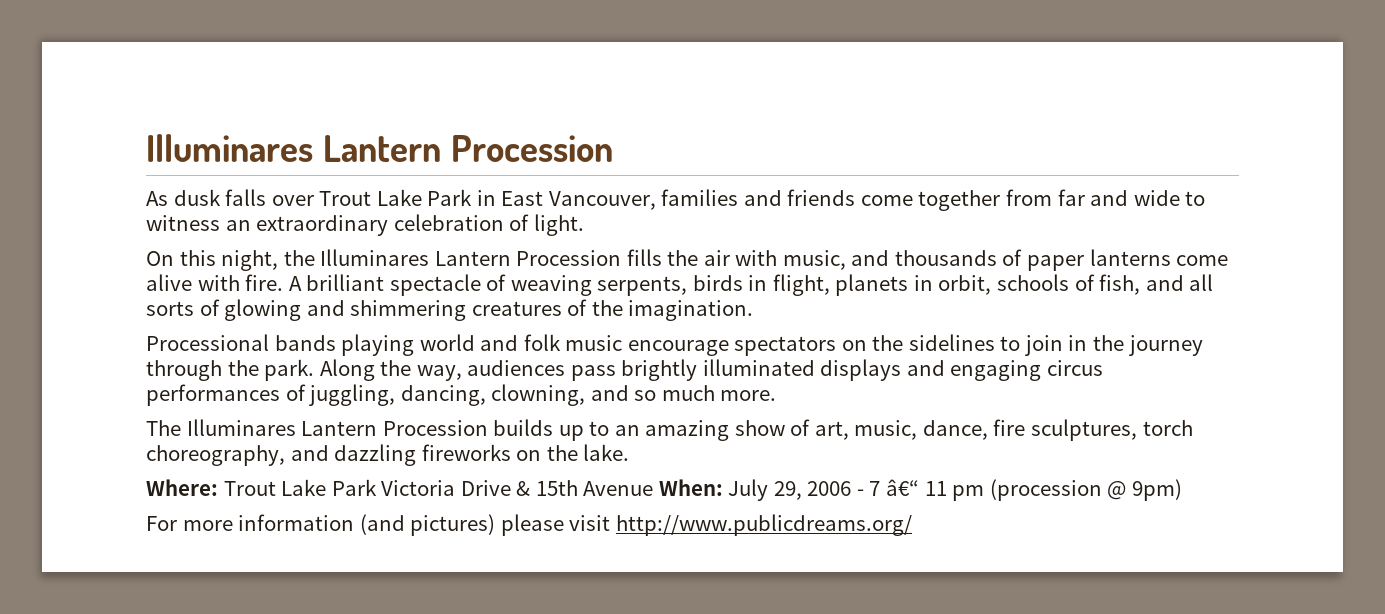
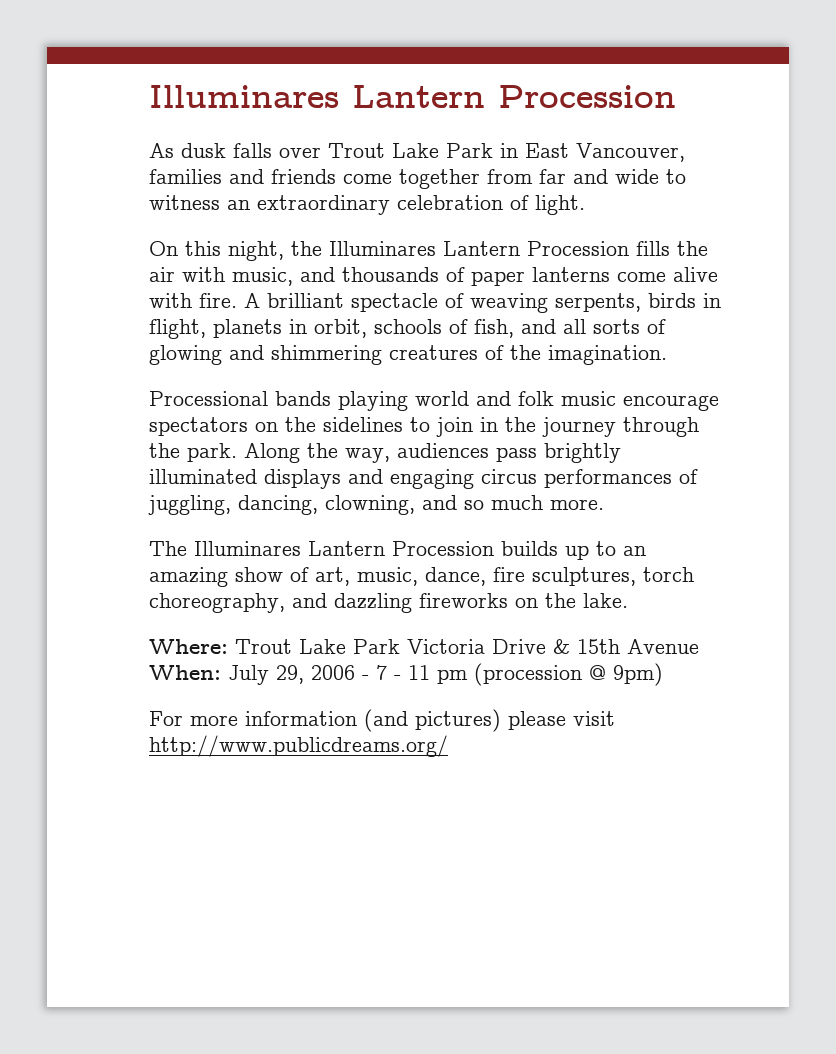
- Where: Trout Lake Park Victoria Drive & 15th Avenue When: July 29, 2006 - 7 â€“ 11 pm (procession @ 9pm)
+ Where: Trout Lake Park Victoria Drive & 15th Avenue When: July 29, 2006 - 7 - 11 pm (procession @ 9pm)

